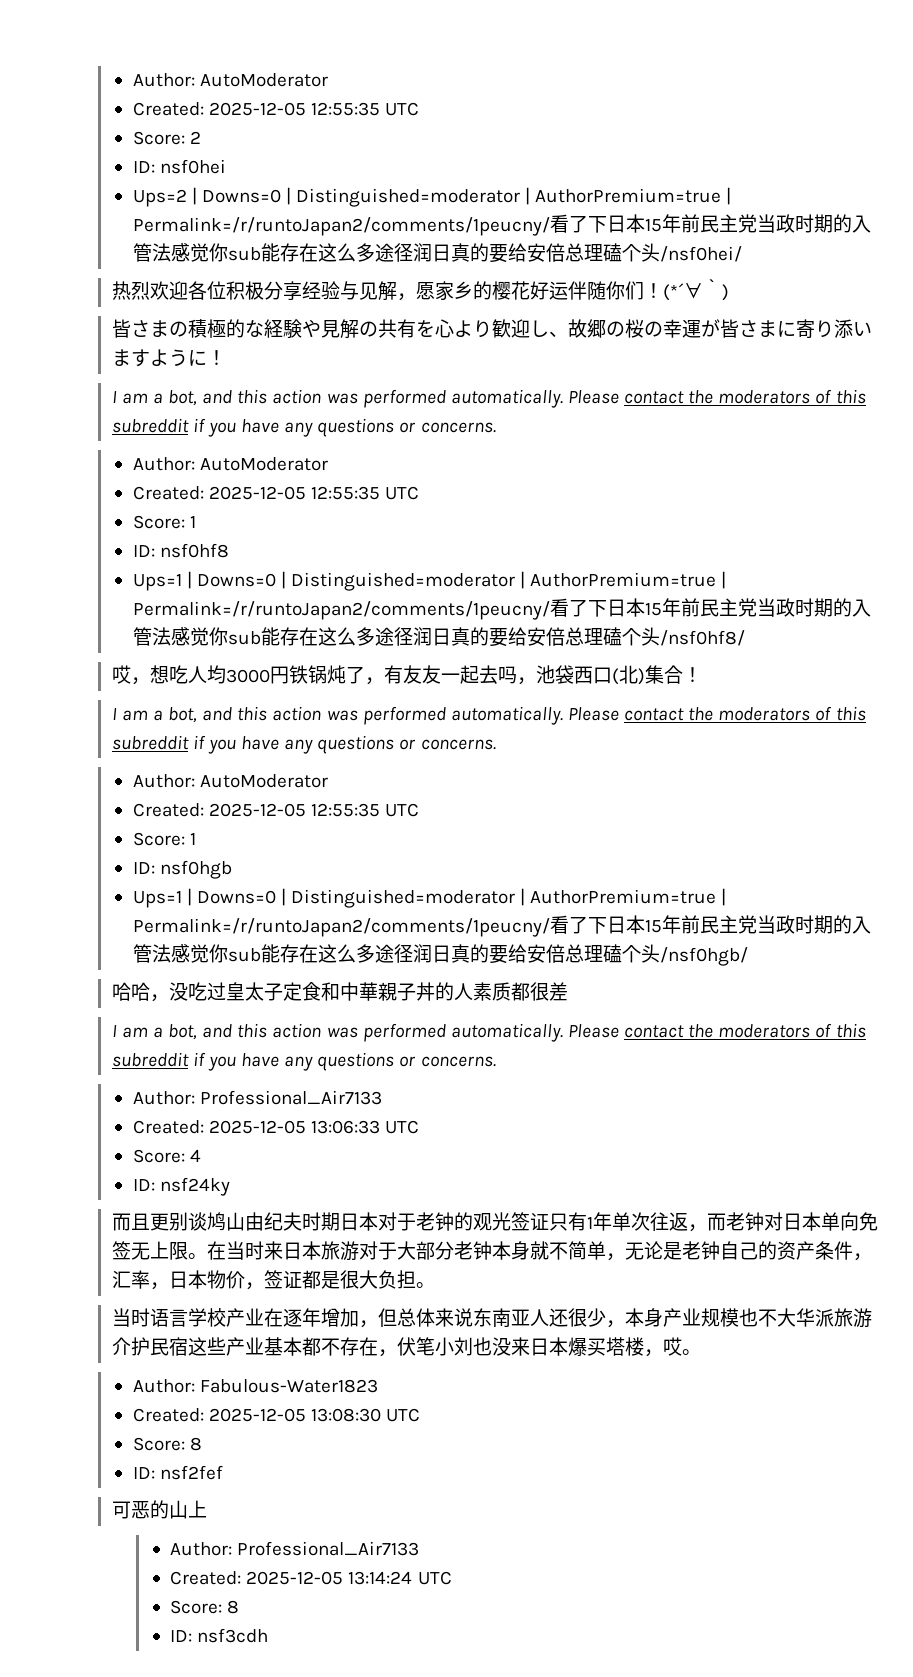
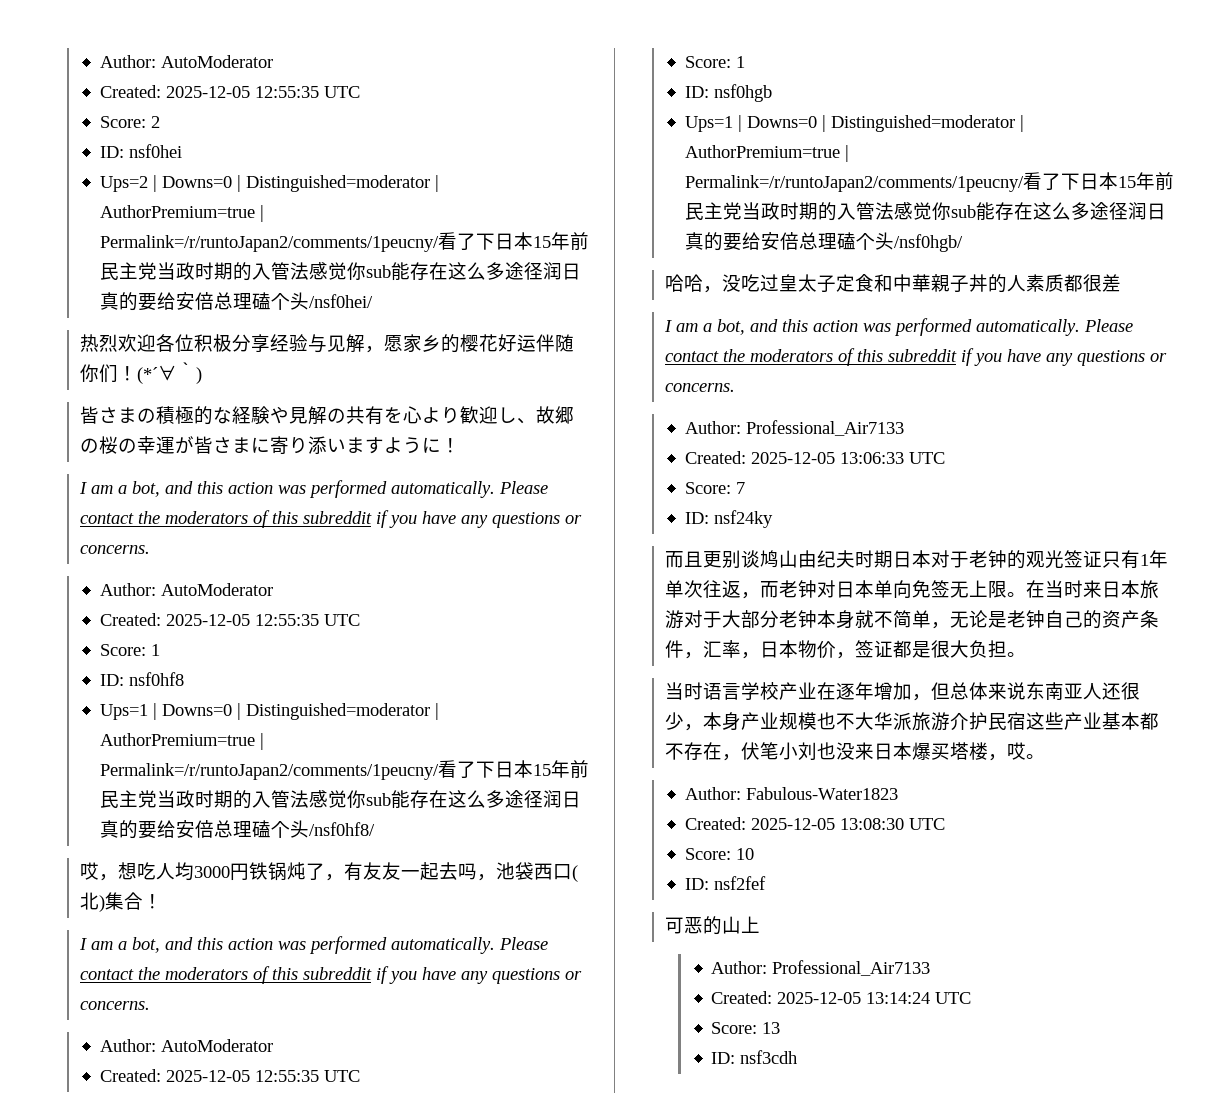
- Score: 4
+ Score: 7
  Created: 2025-12-05 13:08:30 UTC
- Score: 8
+ Score: 10
  Created: 2025-12-05 13:14:24 UTC
- Score: 8
+ Score: 13

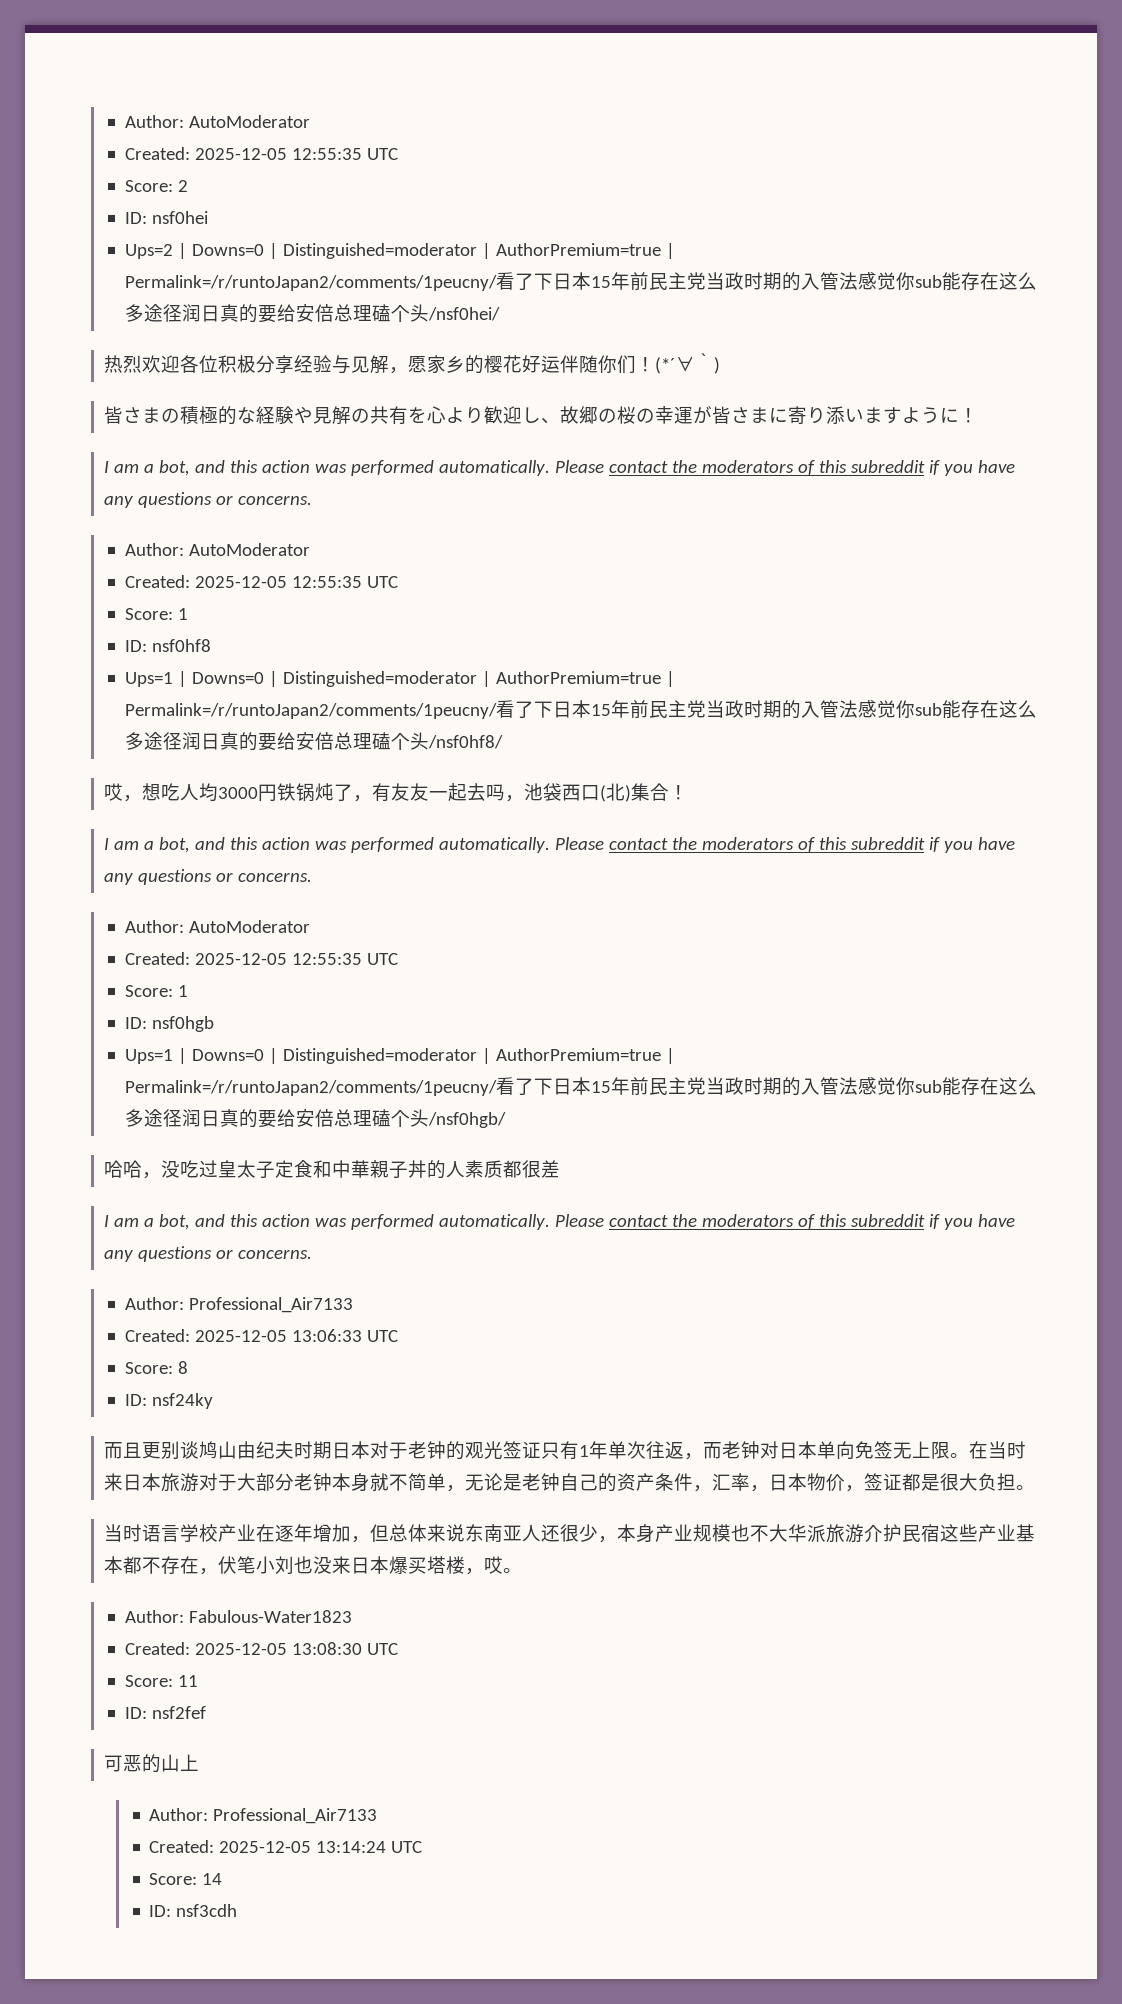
- Score: 7
+ Score: 8
- Score: 10
+ Score: 11
- Score: 13
+ Score: 14

